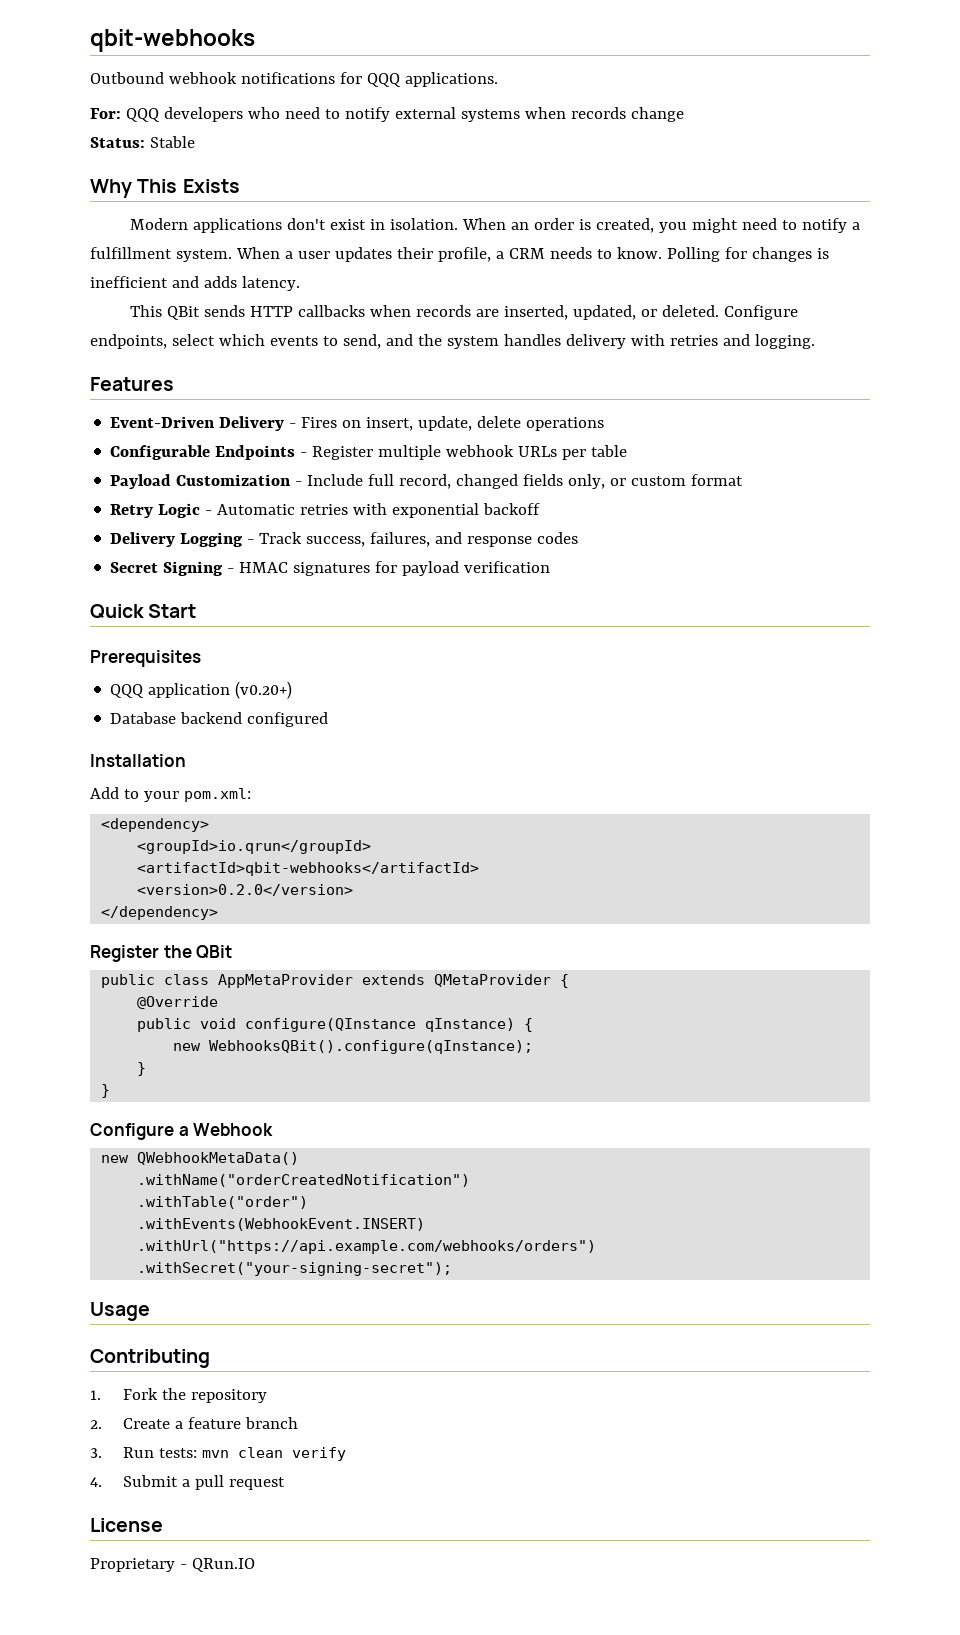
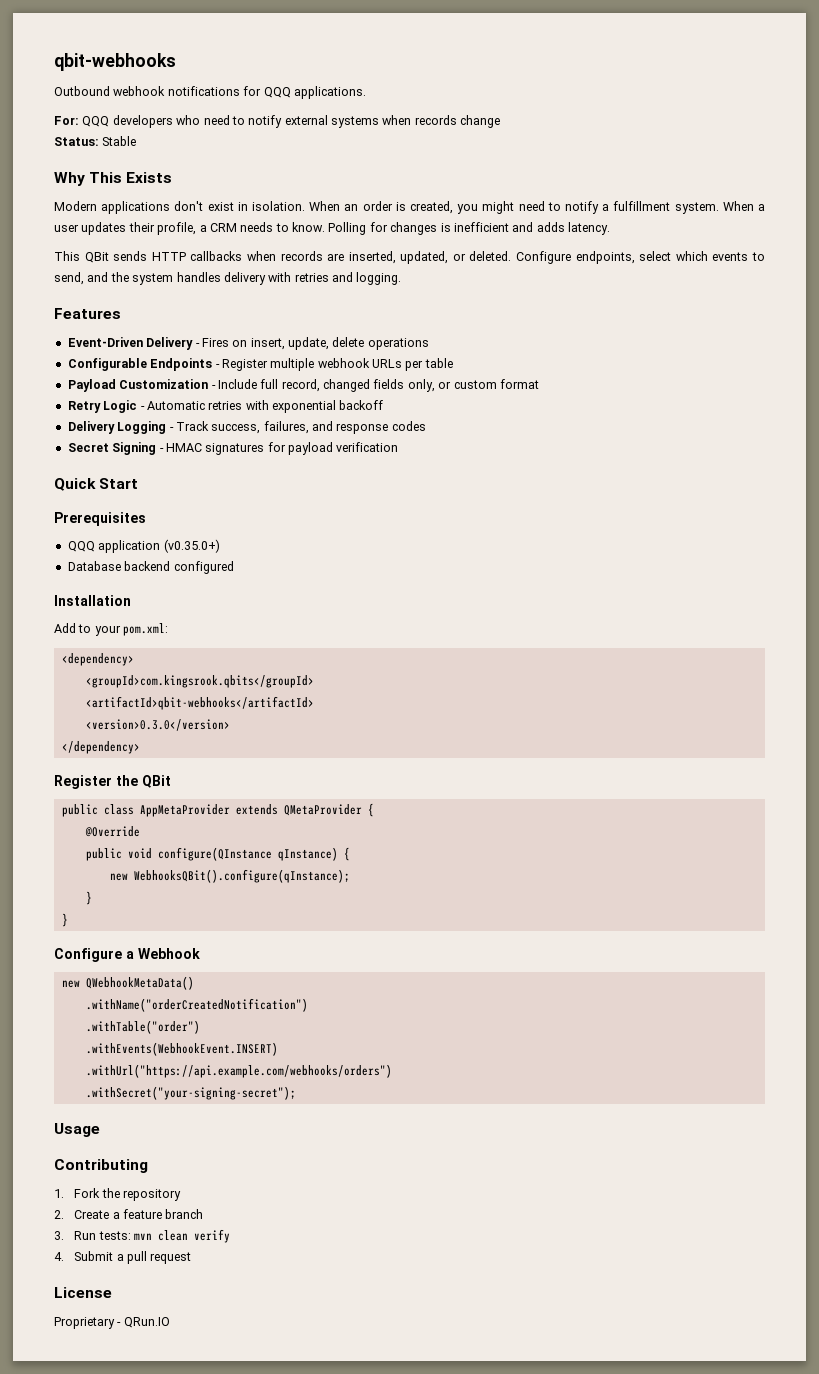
- QQQ application (v0.20+)
+ QQQ application (v0.35.0+)
- <groupId>io.qrun</groupId>
+ <groupId>com.kingsrook.qbits</groupId>
- <version>0.2.0</version>
+ <version>0.3.0</version>

